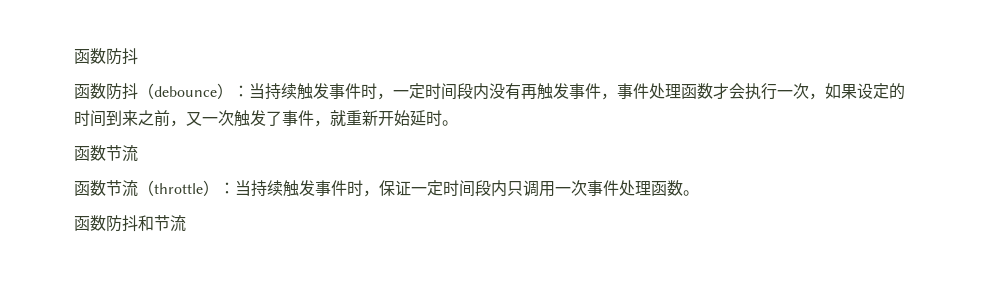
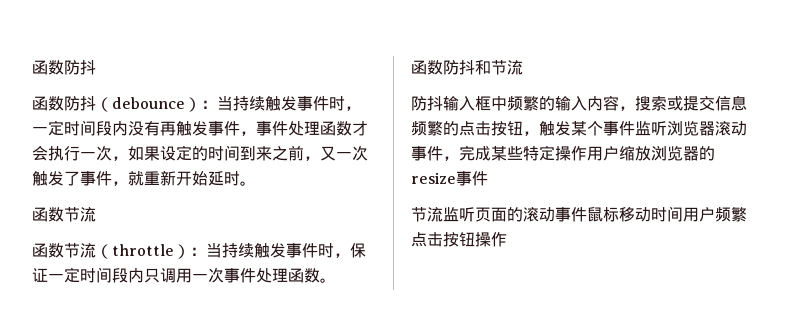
+ 防抖输入框中频繁的输入内容，搜索或提交信息频繁的点击按钮，触发某个事件监听浏览器滚动事件，完成某些特定操作用户缩放浏览器的resize事件
+ 节流监听页面的滚动事件鼠标移动时间用户频繁点击按钮操作

